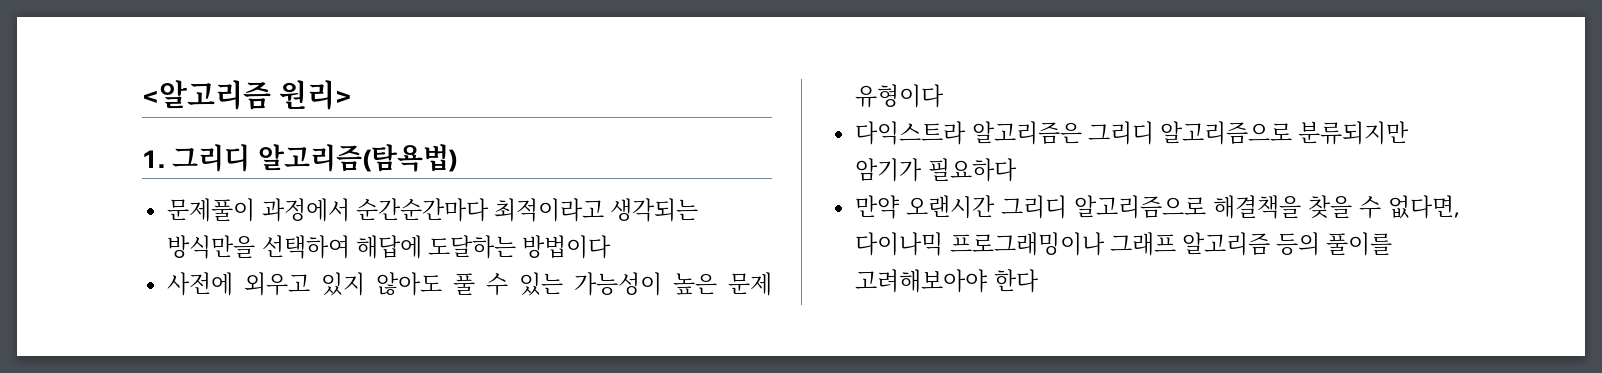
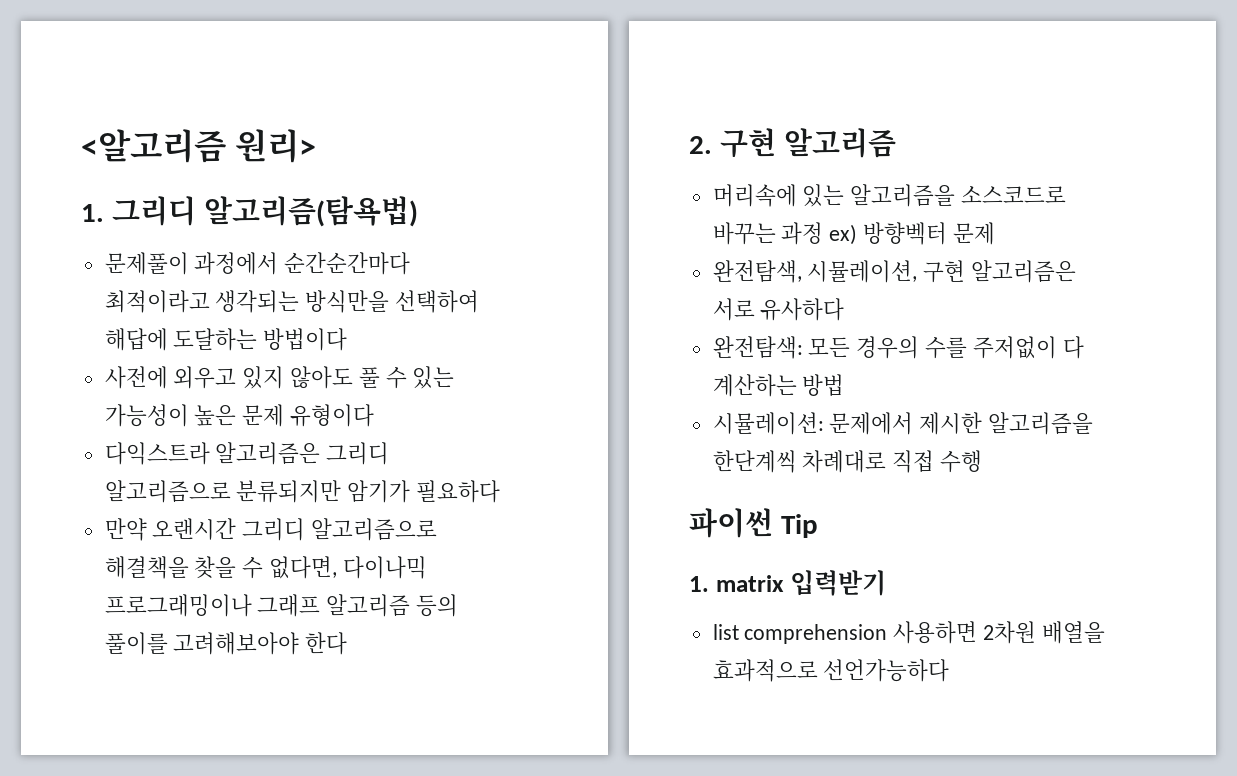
+ 2. 구현 알고리즘
+ 머리속에 있는 알고리즘을 소스코드로 바꾸는 과정 ex) 방향벡터 문제
+ 완전탐색, 시뮬레이션, 구현 알고리즘은 서로 유사하다
+ 완전탐색: 모든 경우의 수를 주저없이 다 계산하는 방법
+ 시뮬레이션: 문제에서 제시한 알고리즘을 한단계씩 차례대로 직접 수행
+ 파이썬 Tip
+ 1. matrix 입력받기
+ list comprehension 사용하면 2차원 배열을 효과적으로 선언가능하다

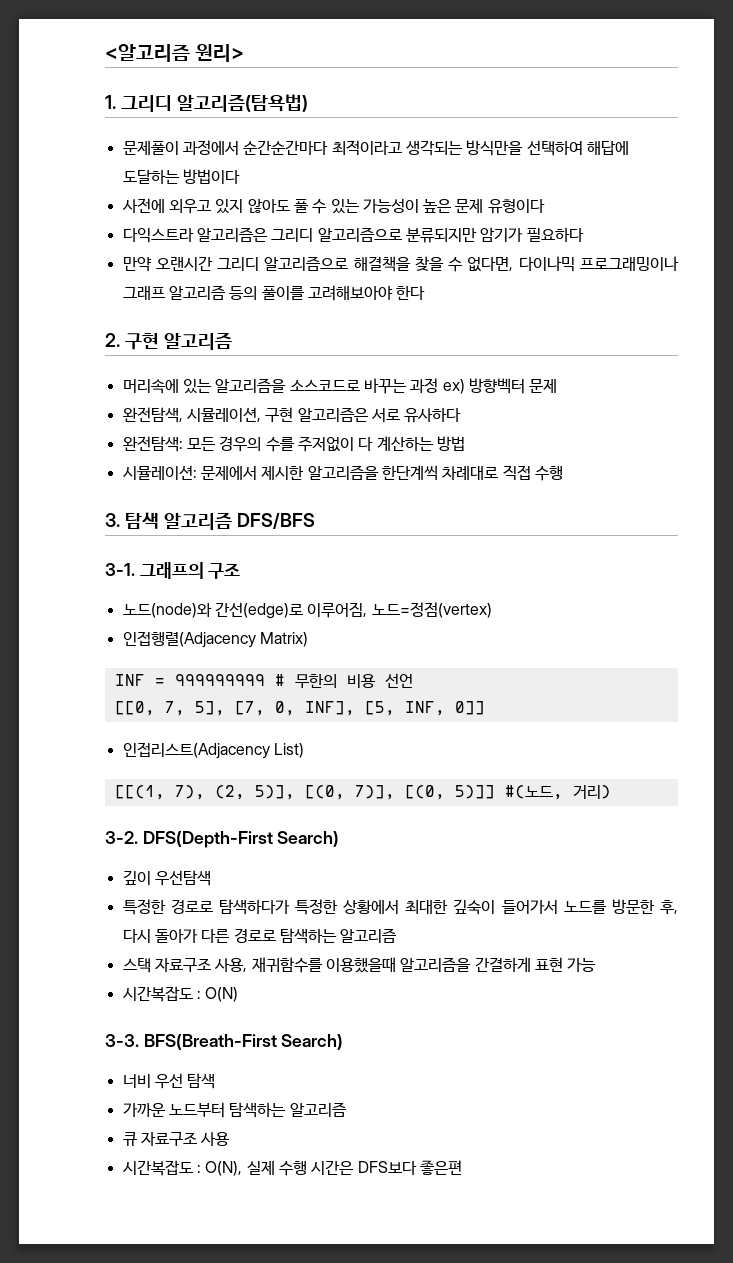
- 파이썬 Tip
- 1. matrix 입력받기
- list comprehension 사용하면 2차원 배열을 효과적으로 선언가능하다
+ 3. 탐색 알고리즘 DFS/BFS
+ 3-1. 그래프의 구조
+ 노드(node)와 간선(edge)로 이루어짐, 노드=정점(vertex)
+ 인접행렬(Adjacency Matrix)
+ INF = 999999999 # 무한의 비용 선언
+ [[0, 7, 5], [7, 0, INF], [5, INF, 0]]
+ 인접리스트(Adjacency List)
+ [[(1, 7), (2, 5)], [(0, 7)], [(0, 5)]] #(노드, 거리)
+ 3-2. DFS(Depth-First Search)
+ 깊이 우선탐색
+ 특정한 경로로 탐색하다가 특정한 상황에서 최대한 깊숙이 들어가서 노드를 방문한 후, 다시 돌아가 다른 경로로 탐색하는 알고리즘
+ 스택 자료구조 사용, 재귀함수를 이용했을때 알고리즘을 간결하게 표현 가능
+ 시간복잡도 : O(N)
+ 3-3. BFS(Breath-First Search)
+ 너비 우선 탐색
+ 가까운 노드부터 탐색하는 알고리즘
+ 큐 자료구조 사용
+ 시간복잡도 : O(N), 실제 수행 시간은 DFS보다 좋은편

